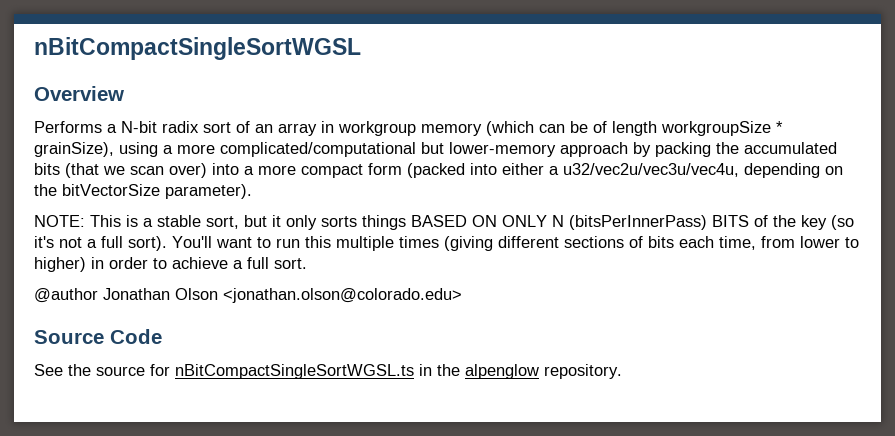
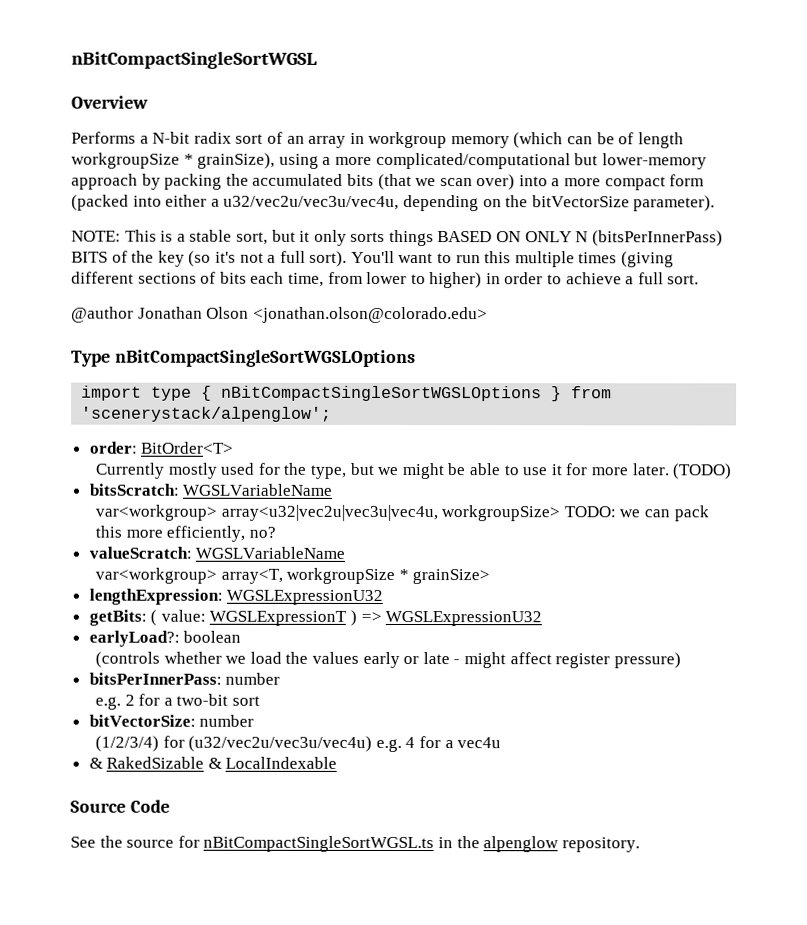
+ Type nBitCompactSingleSortWGSLOptions
+ import type { nBitCompactSingleSortWGSLOptions } from 'scenerystack/alpenglow';
+ order: BitOrder<T>
+ Currently mostly used for the type, but we might be able to use it for more later. (TODO)
+ bitsScratch: WGSLVariableName
+ var<workgroup> array<u32|vec2u|vec3u|vec4u, workgroupSize> TODO: we can pack this more efficiently, no?
+ valueScratch: WGSLVariableName
+ var<workgroup> array<T, workgroupSize * grainSize>
+ lengthExpression: WGSLExpressionU32
+ getBits: ( value: WGSLExpressionT ) => WGSLExpressionU32
+ earlyLoad?: boolean
+ (controls whether we load the values early or late - might affect register pressure)
+ bitsPerInnerPass: number
+ e.g. 2 for a two-bit sort
+ bitVectorSize: number
+ (1/2/3/4) for (u32/vec2u/vec3u/vec4u) e.g. 4 for a vec4u
+ & RakedSizable & LocalIndexable

